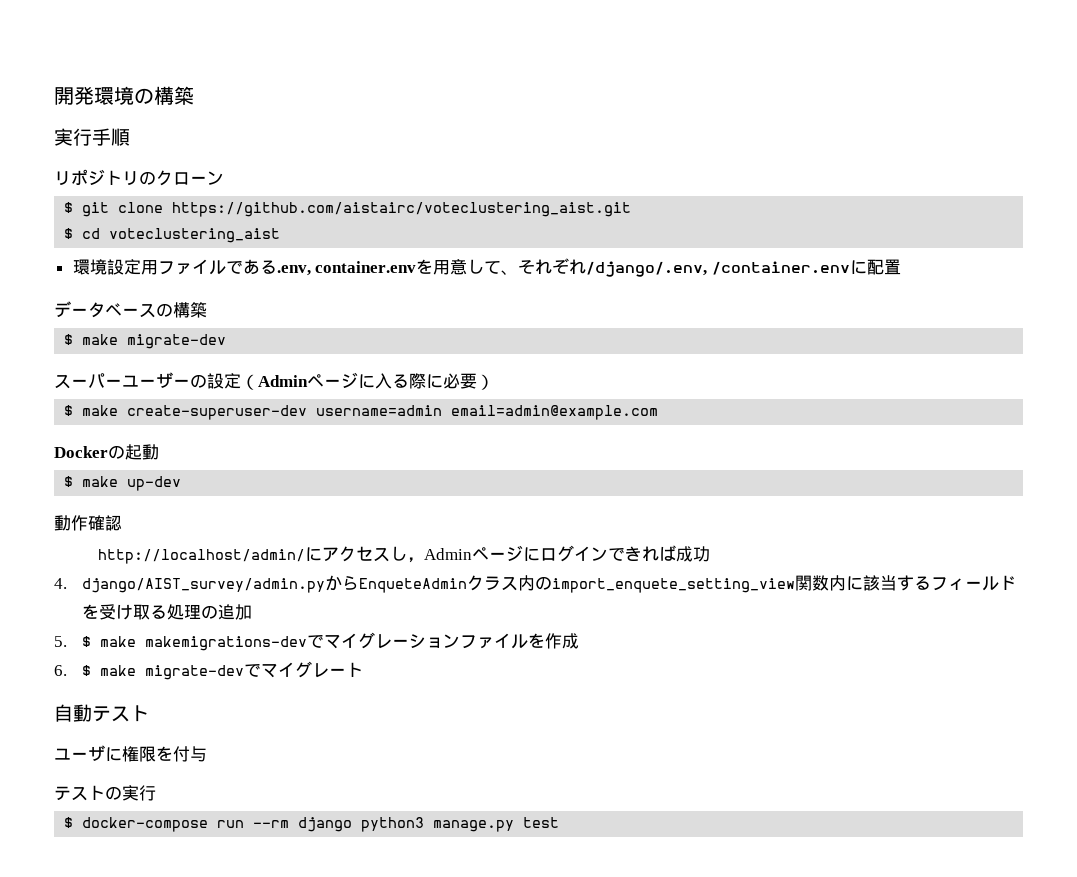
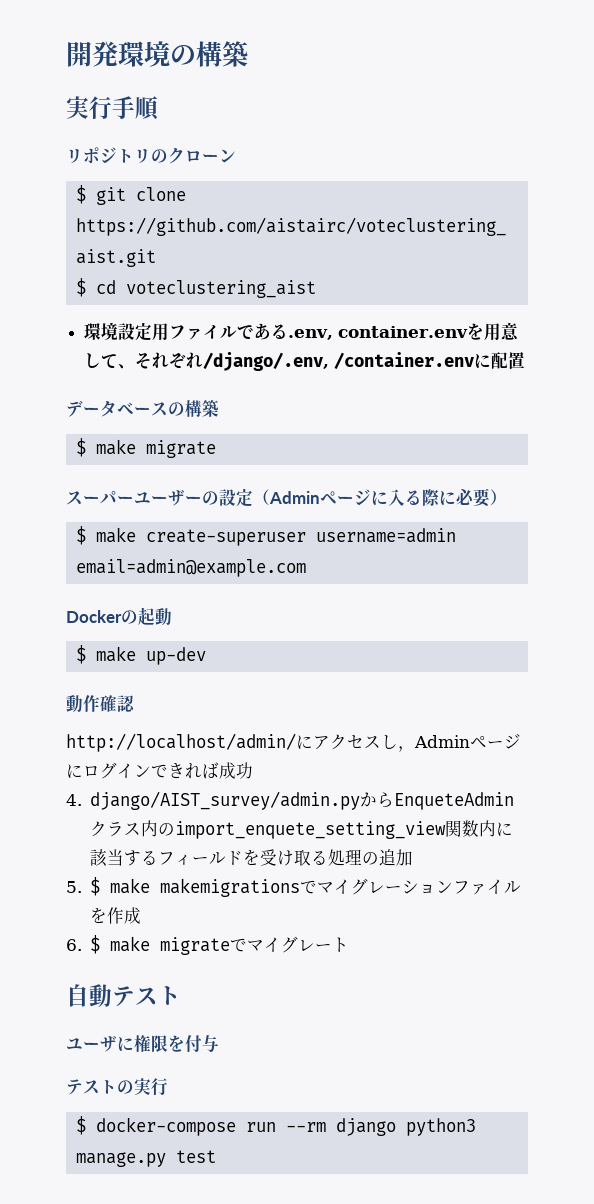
  データベースの構築
- $ make migrate-dev
+ $ make migrate
- $ make create-superuser-dev username=admin email=admin@example.com
+ $ make create-superuser username=admin email=admin@example.com
- 5. $ make makemigrations-devでマイグレーションファイルを作成
+ 5. $ make makemigrationsでマイグレーションファイルを作成
- 6. $ make migrate-devでマイグレート
+ 6. $ make migrateでマイグレート

